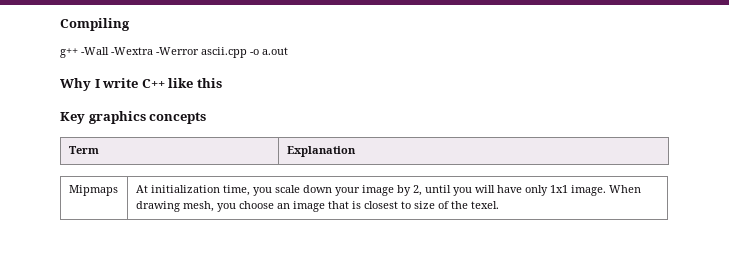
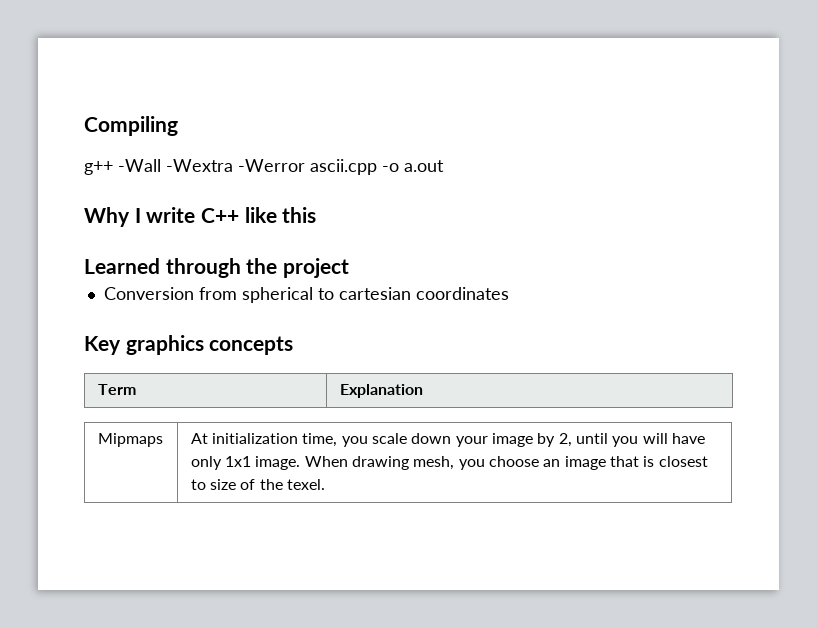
+ Learned through the project
+ Conversion from spherical to cartesian coordinates

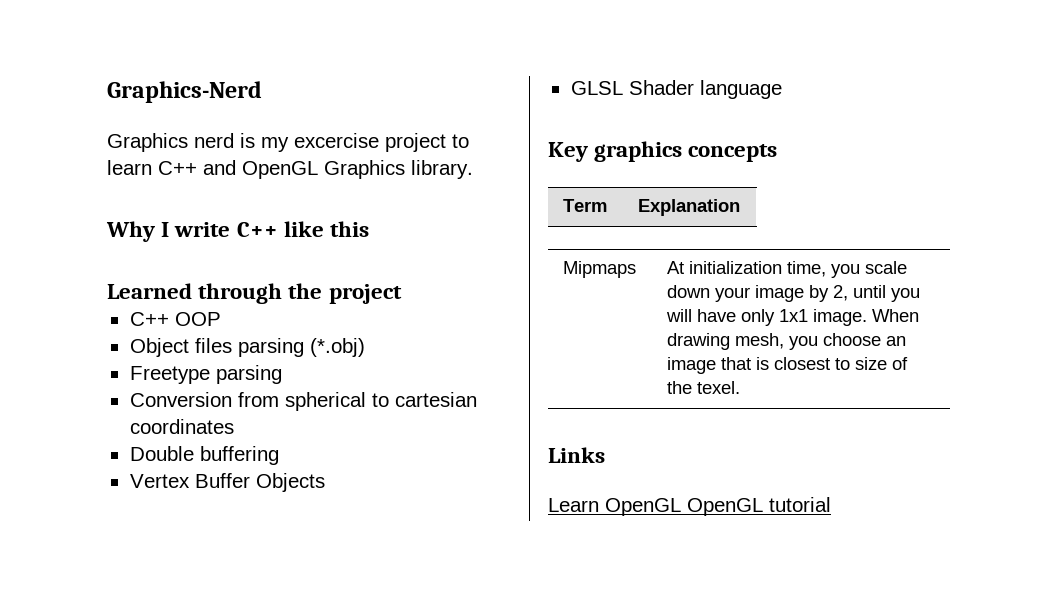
- Compiling
- g++ -Wall -Wextra -Werror ascii.cpp -o a.out
+ Graphics-Nerd
+ Graphics nerd is my excercise project to learn C++ and OpenGL Graphics library.
+ C++ OOP
+ Object files parsing (*.obj)
+ Freetype parsing
+ Double buffering
+ Vertex Buffer Objects
+ GLSL Shader language
+ Links
+ Learn OpenGL OpenGL tutorial

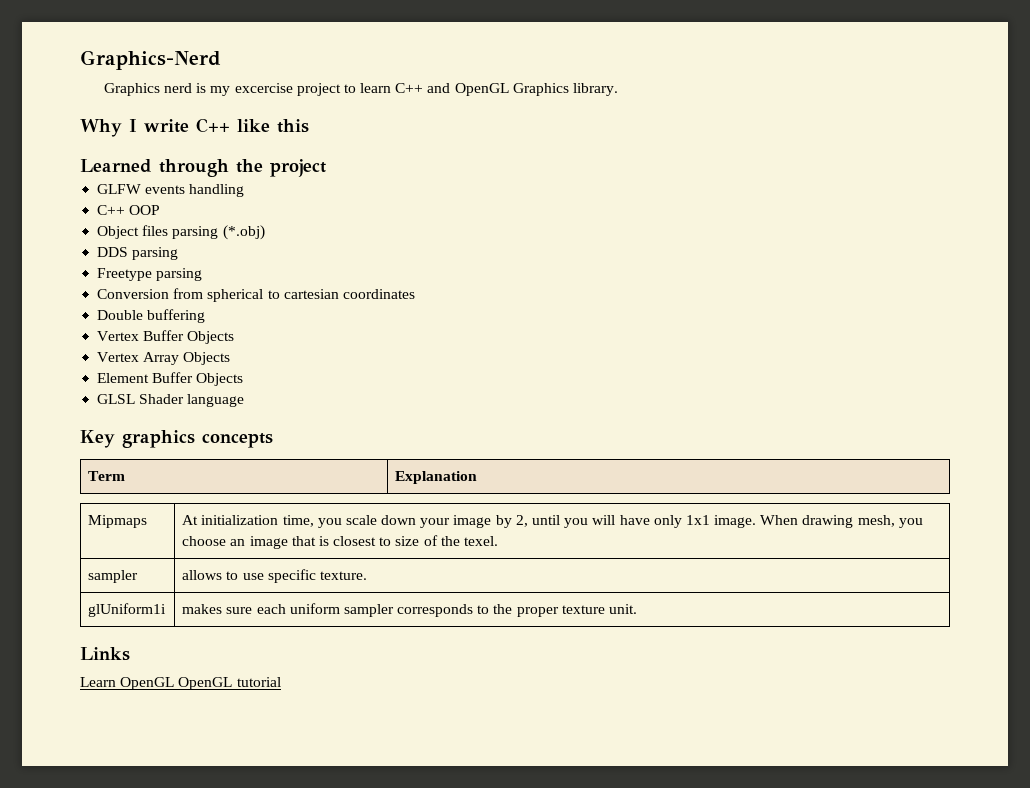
+ GLFW events handling
+ DDS parsing
+ Vertex Array Objects
+ Element Buffer Objects
+ sampler | allows to use specific texture.
+ glUniform1i | makes sure each uniform sampler corresponds to the proper texture unit.

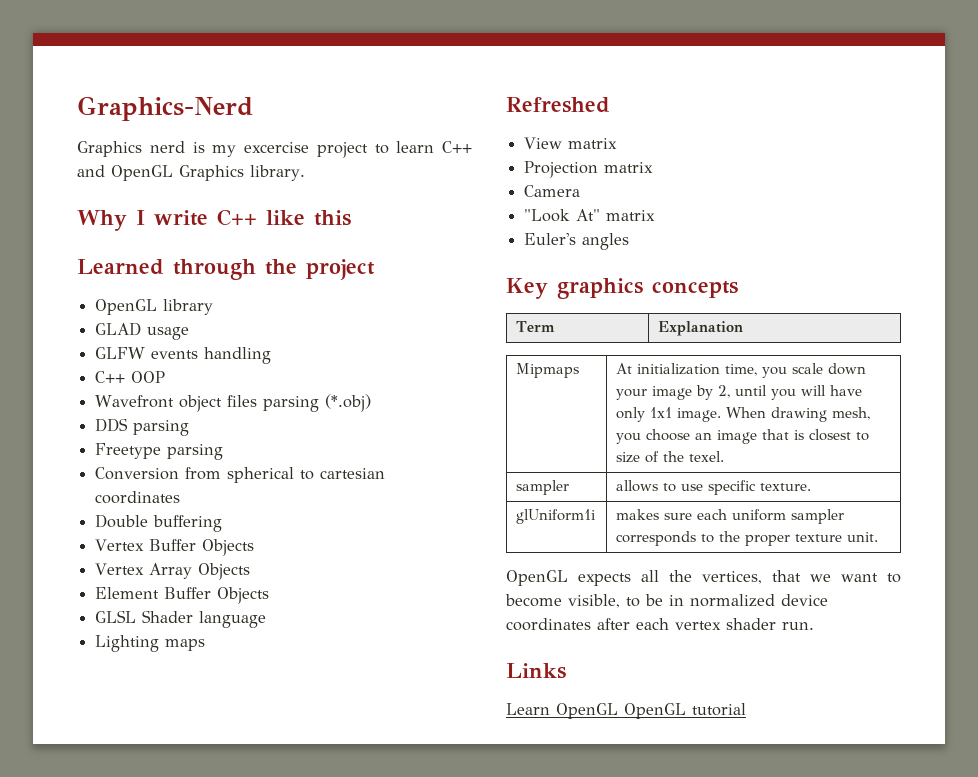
+ OpenGL library
+ GLAD usage
- Object files parsing (*.obj)
+ Wavefront object files parsing (*.obj)
+ Lighting maps
+ Refreshed
+ View matrix
+ Projection matrix
+ Camera
+ "Look At" matrix
+ Euler's angles
+ OpenGL expects all the vertices, that we want to become visible, to be in normalized device coordinates after each vertex shader run.

